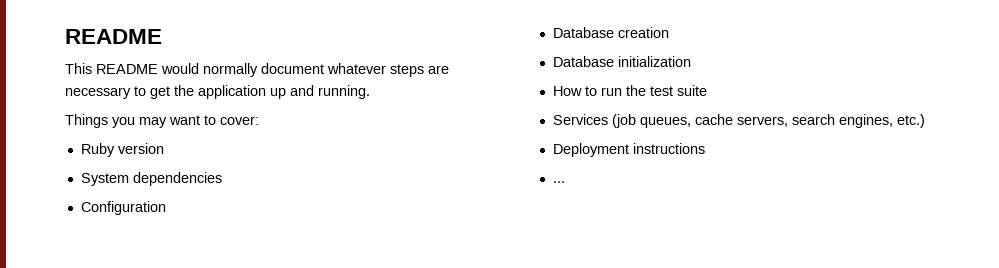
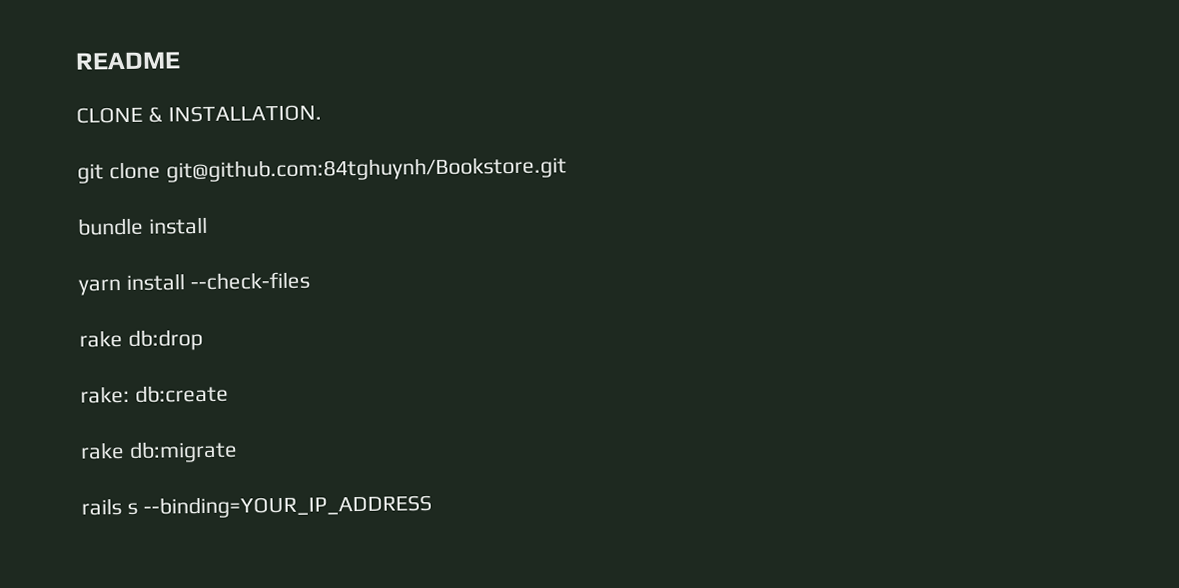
- This README would normally document whatever steps are necessary to get the application up and running.
- Things you may want to cover:
- Ruby version
- System dependencies
- Configuration
- Database creation
- Database initialization
- How to run the test suite
- Services (job queues, cache servers, search engines, etc.)
- Deployment instructions
- ...
+ CLONE & INSTALLATION.
+ git clone git@github.com:84tghuynh/Bookstore.git
+ bundle install
+ yarn install --check-files
+ rake db:drop
+ rake: db:create
+ rake db:migrate
+ rails s --binding=YOUR_IP_ADDRESS

